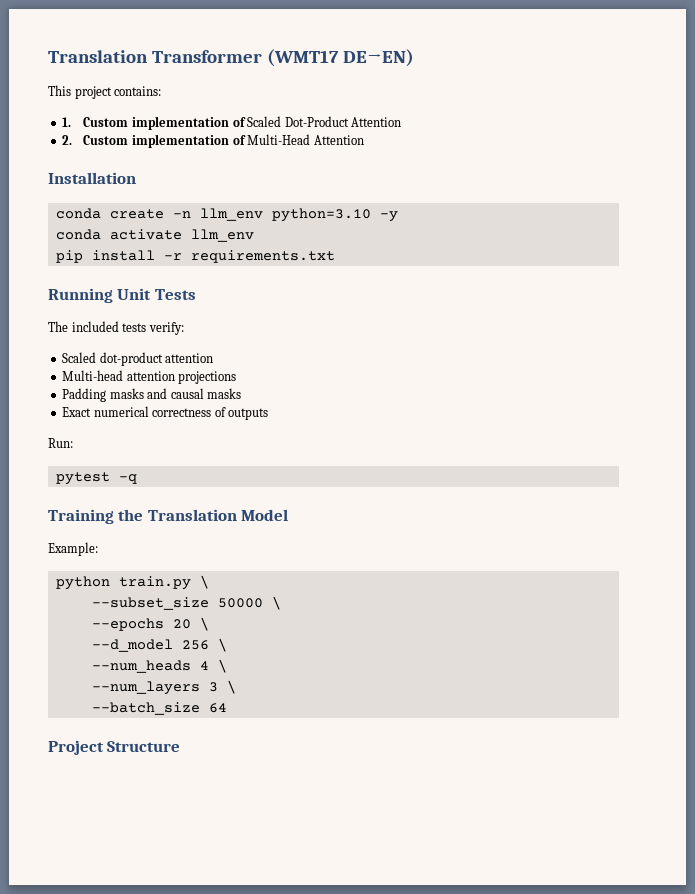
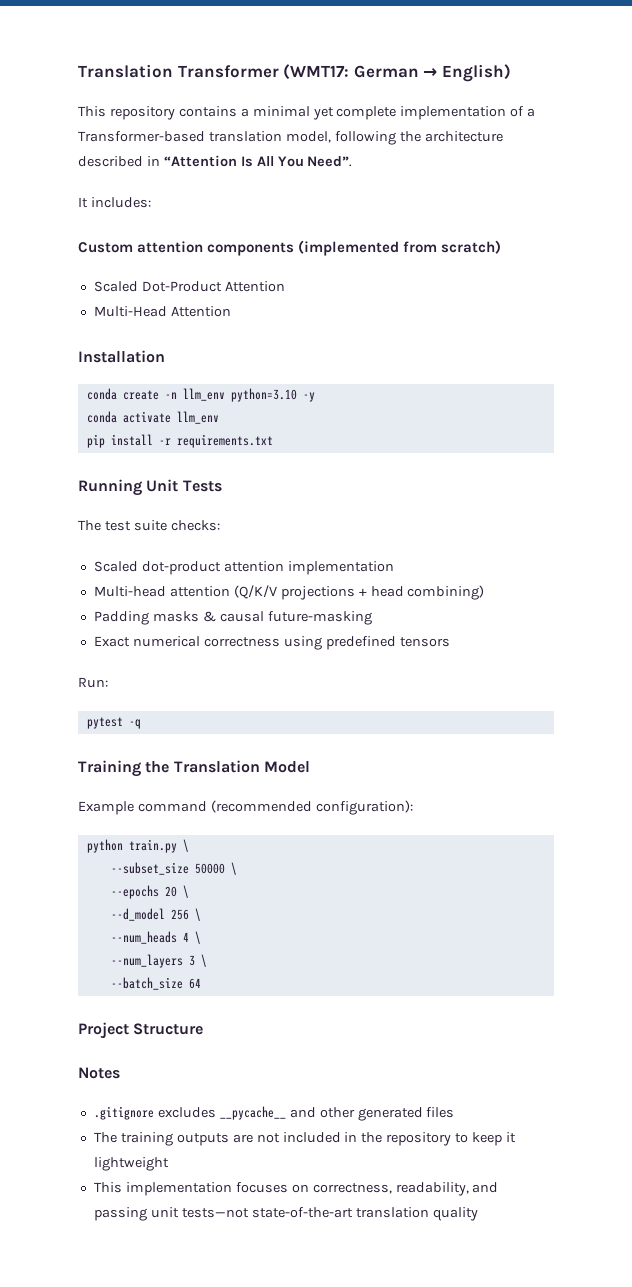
- Translation Transformer (WMT17 DE→EN)
- This project contains:
- 1. Custom implementation of Scaled Dot-Product Attention
+ Translation Transformer (WMT17: German → English)
+ This repository contains a minimal yet complete implementation of a Transformer-based translation model, following the architecture described in “Attention Is All You Need”.
+ It includes:
+ Custom attention components (implemented from scratch)
+ Scaled Dot-Product Attention
- 2. Custom implementation of Multi-Head Attention
+ Multi-Head Attention
- The included tests verify:
+ The test suite checks:
- Scaled dot-product attention
+ Scaled dot-product attention implementation
- Multi-head attention projections
+ Multi-head attention (Q/K/V projections + head combining)
- Padding masks and causal masks
+ Padding masks & causal future-masking
- Exact numerical correctness of outputs
+ Exact numerical correctness using predefined tensors
- Example:
+ Example command (recommended configuration):
+ Notes
+ .gitignore excludes __pycache__ and other generated files
+ The training outputs are not included in the repository to keep it lightweight
+ This implementation focuses on correctness, readability, and passing unit tests—not state-of-the-art translation quality

